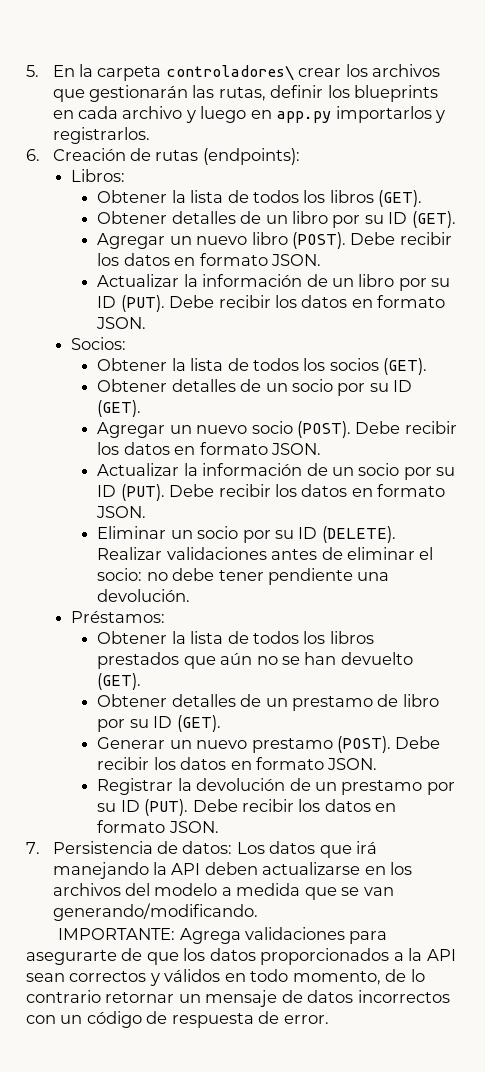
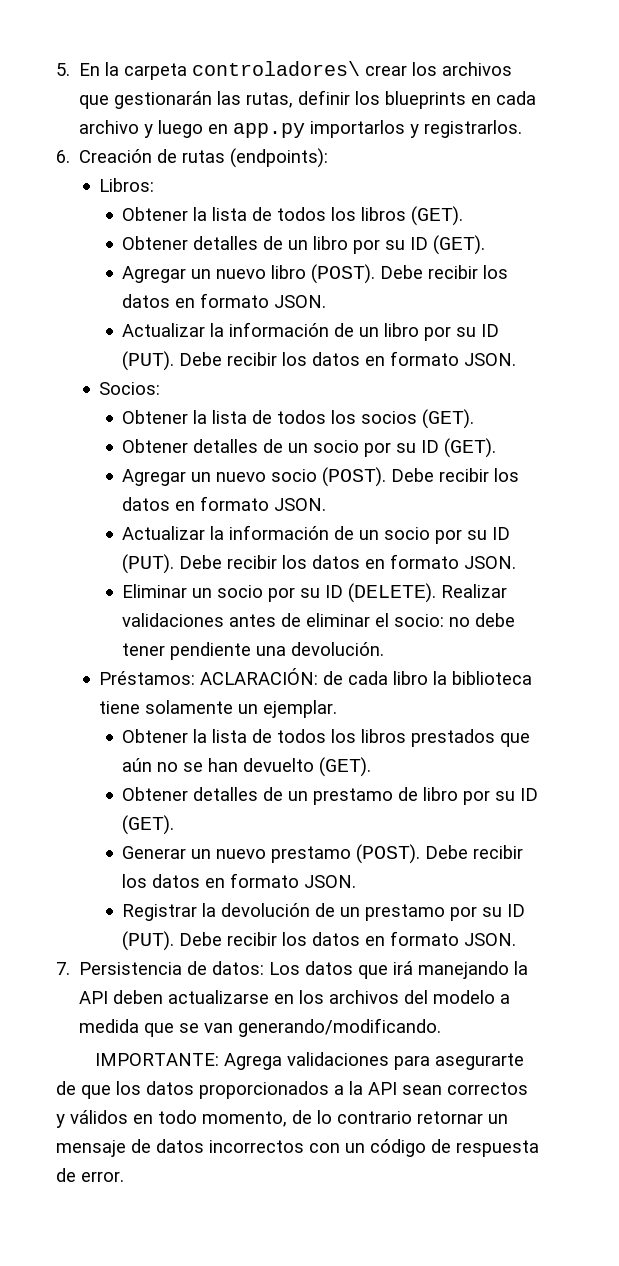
- Préstamos:
+ Préstamos: ACLARACIÓN: de cada libro la biblioteca tiene solamente un ejemplar.

